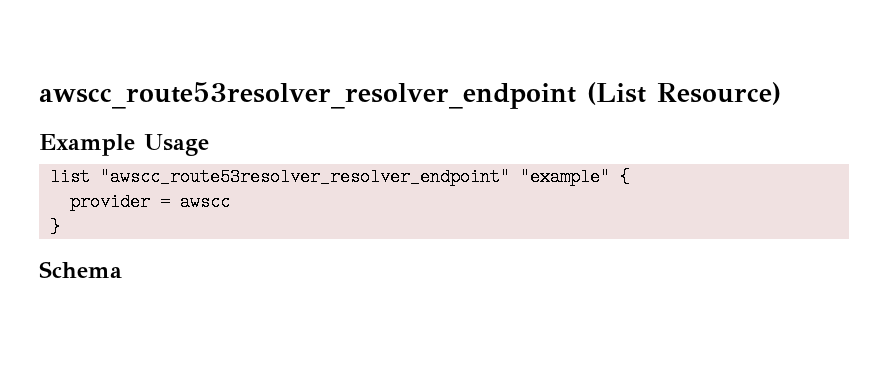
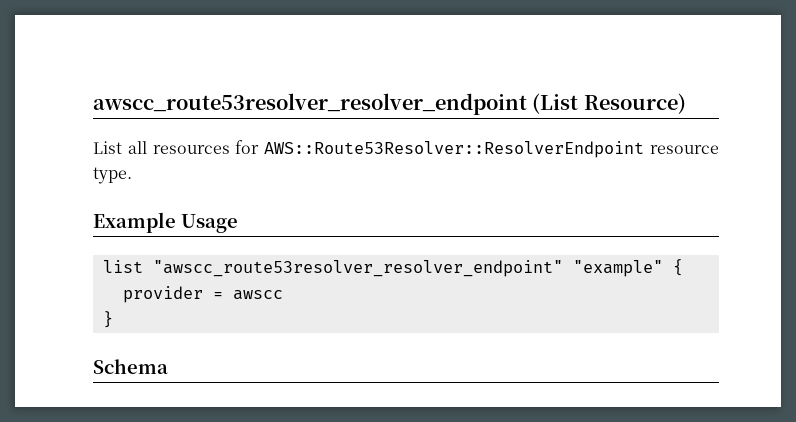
+ List all resources for AWS::Route53Resolver::ResolverEndpoint resource type.

